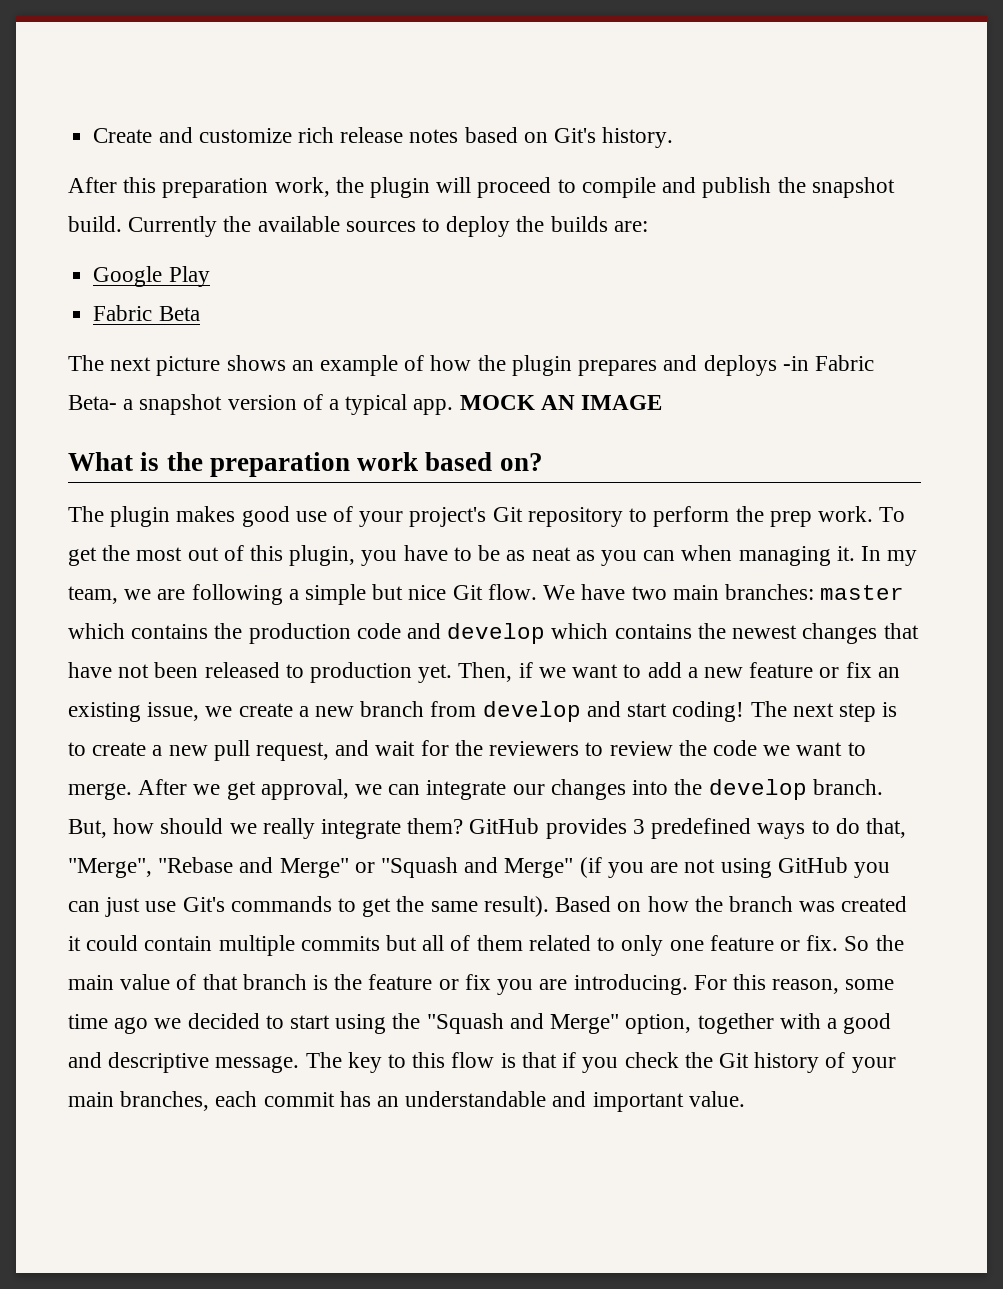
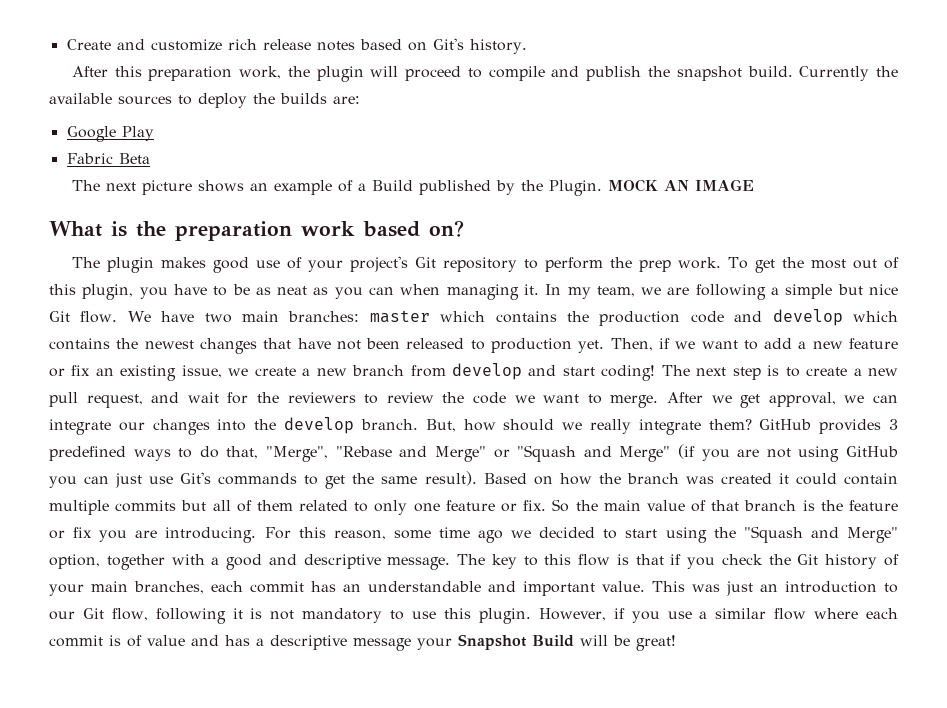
- The next picture shows an example of how the plugin prepares and deploys -in Fabric Beta- a snapshot version of a typical app.
+ The next picture shows an example of a Build published by the Plugin.
+ This was just an introduction to our Git flow, following it is not mandatory to use this plugin. However, if you use a similar flow where each commit is of value and has a descriptive message your Snapshot Build will be great!

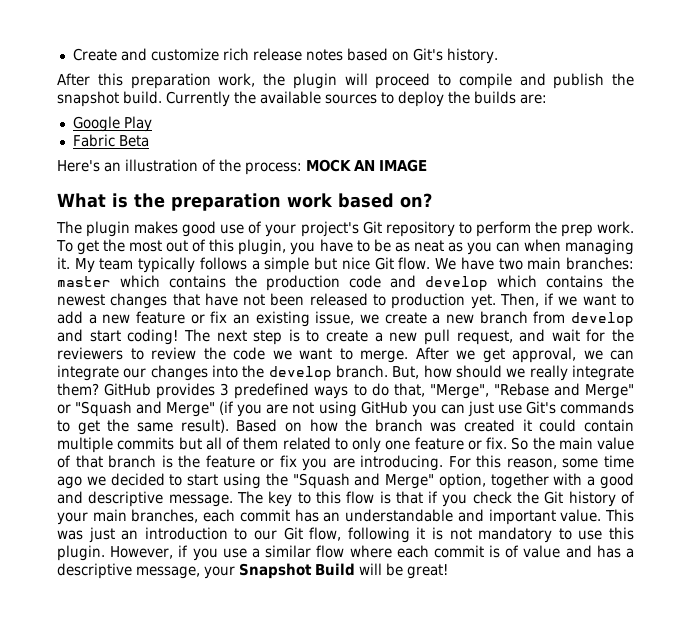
- The next picture shows an example of a Build published by the Plugin. MOCK AN IMAGE
+ Here's an illustration of the process: MOCK AN IMAGE
- In my team, we are following a simple but nice Git flow.
+ My team typically follows a simple but nice Git flow.
- However, if you use a similar flow where each commit is of value and has a descriptive message your Snapshot Build will be great!
+ However, if you use a similar flow where each commit is of value and has a descriptive message, your Snapshot Build will be great!

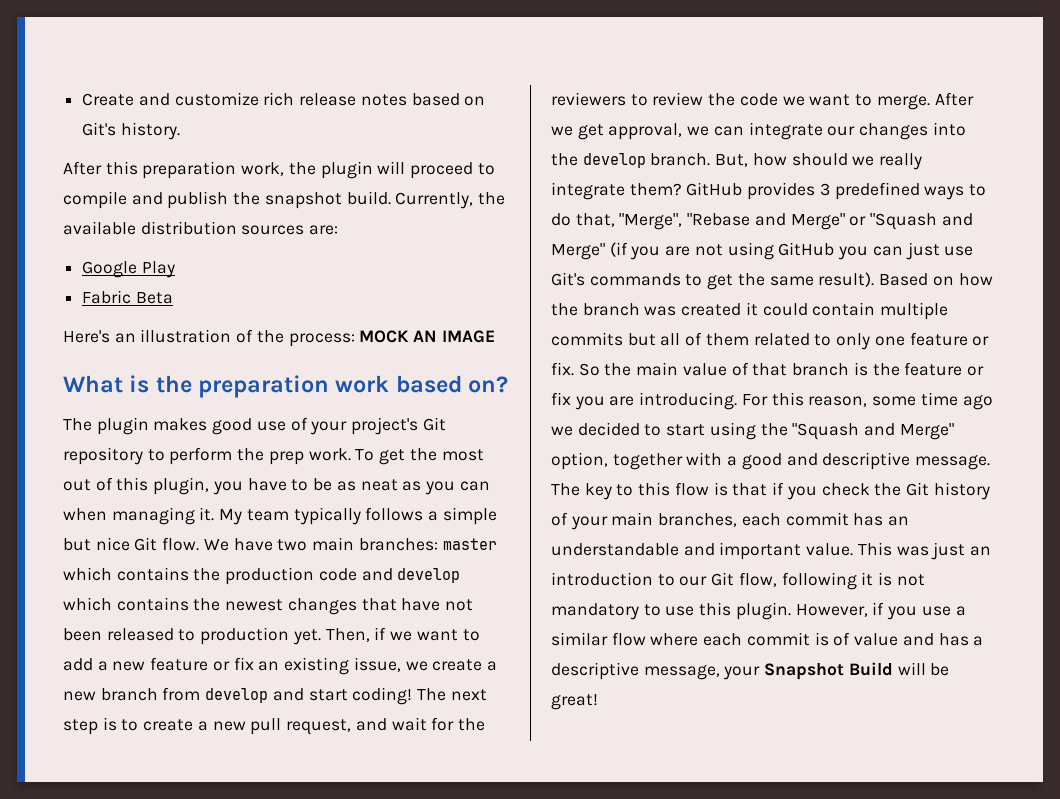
- Currently the available sources to deploy the builds are:
+ Currently, the available distribution sources are:

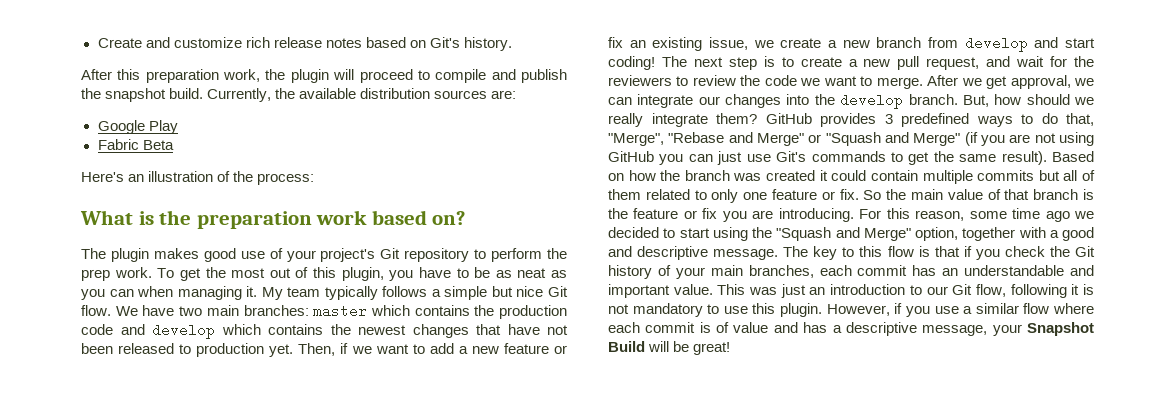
- Here's an illustration of the process: MOCK AN IMAGE
+ Here's an illustration of the process:

